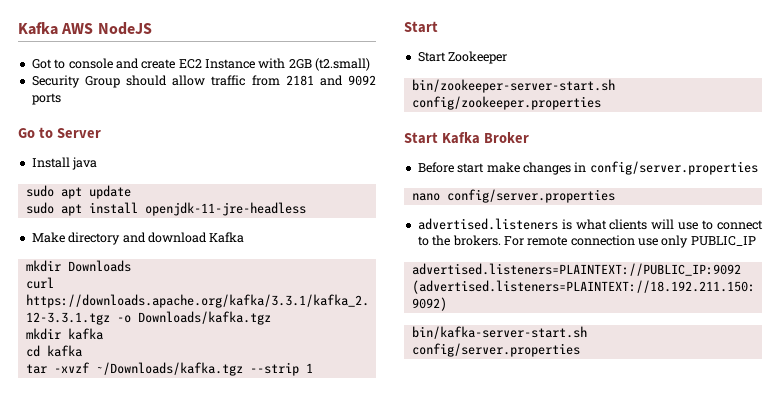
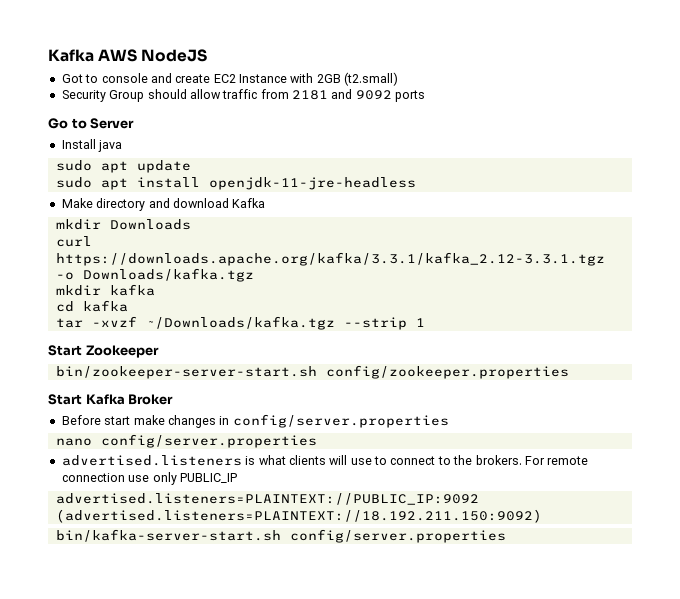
  tar -xvzf ~/Downloads/kafka.tgz --strip 1
- Start

